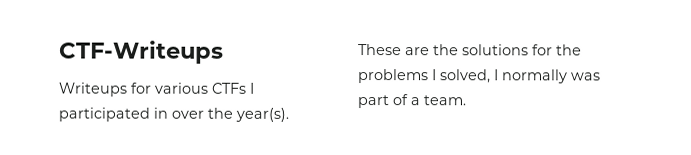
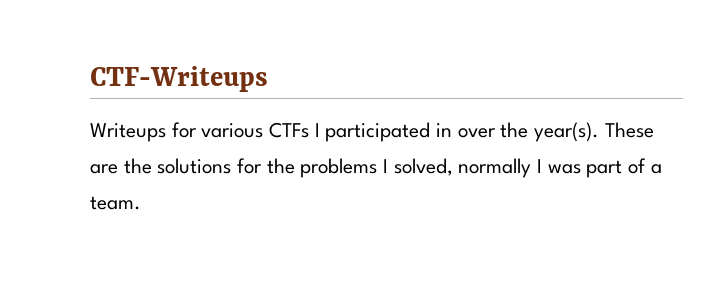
- These are the solutions for the problems I solved, I normally was part of a team.
+ These are the solutions for the problems I solved, normally I was part of a team.

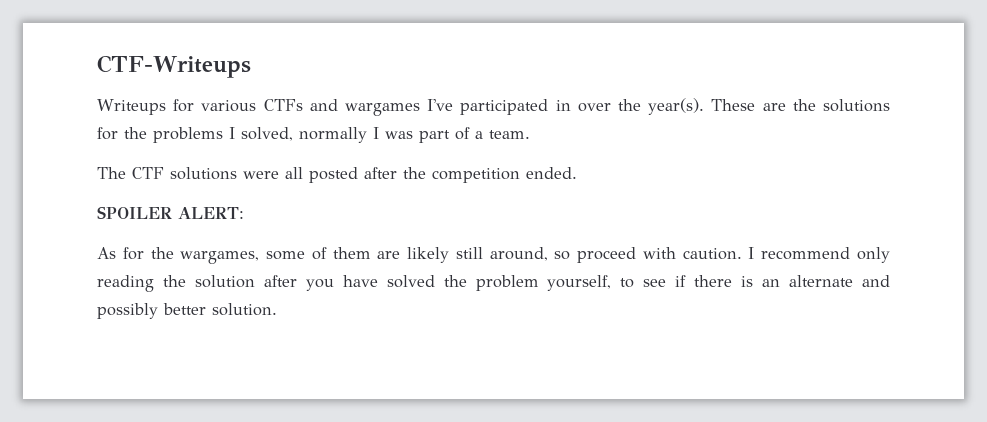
- Writeups for various CTFs I participated in over the year(s).
+ Writeups for various CTFs and wargames I've participated in over the year(s).
+ The CTF solutions were all posted after the competition ended.
+ SPOILER ALERT:
+ As for the wargames, some of them are likely still around, so proceed with caution. I recommend only reading the solution after you have solved the problem yourself, to see if there is an alternate and possibly better solution.

